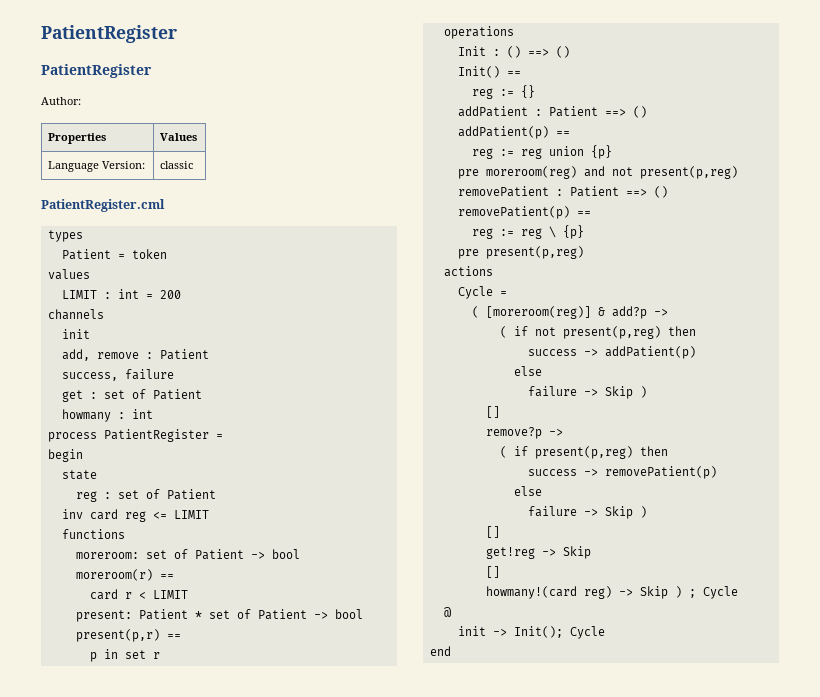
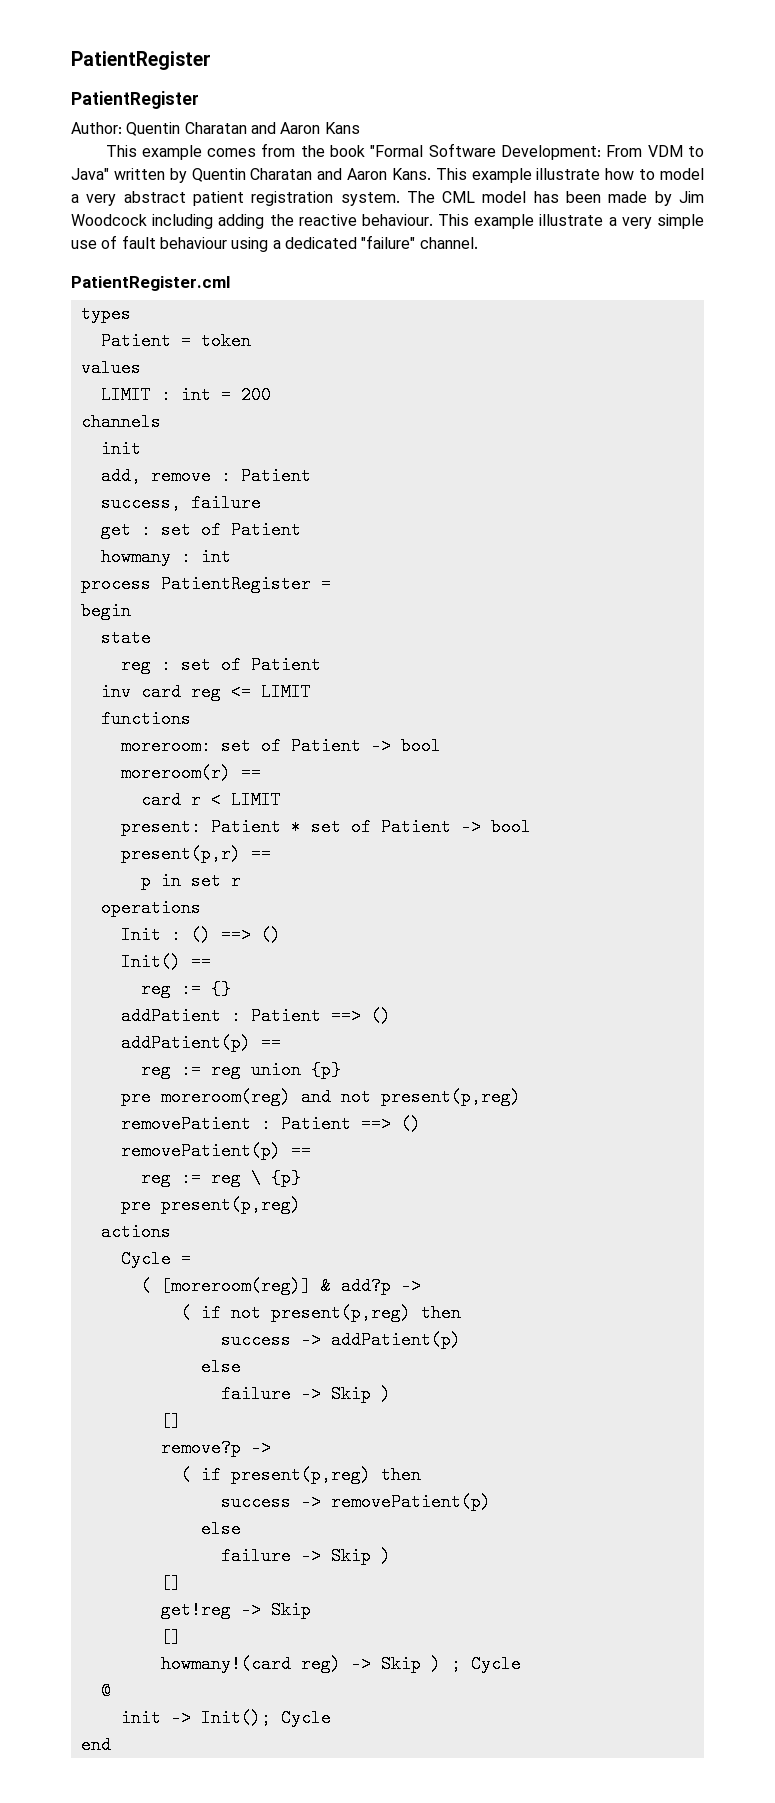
- Author:
- Properties | Values
- Language Version: | classic
+ Author: Quentin Charatan and Aaron Kans
+ This example comes from the book "Formal Software Development: From VDM to Java" written by Quentin Charatan and Aaron Kans. This example illustrate how to model a very abstract patient registration system. The CML model has been made by Jim Woodcock including adding the reactive behaviour. This example illustrate a very simple use of fault behaviour using a dedicated "failure" channel.

